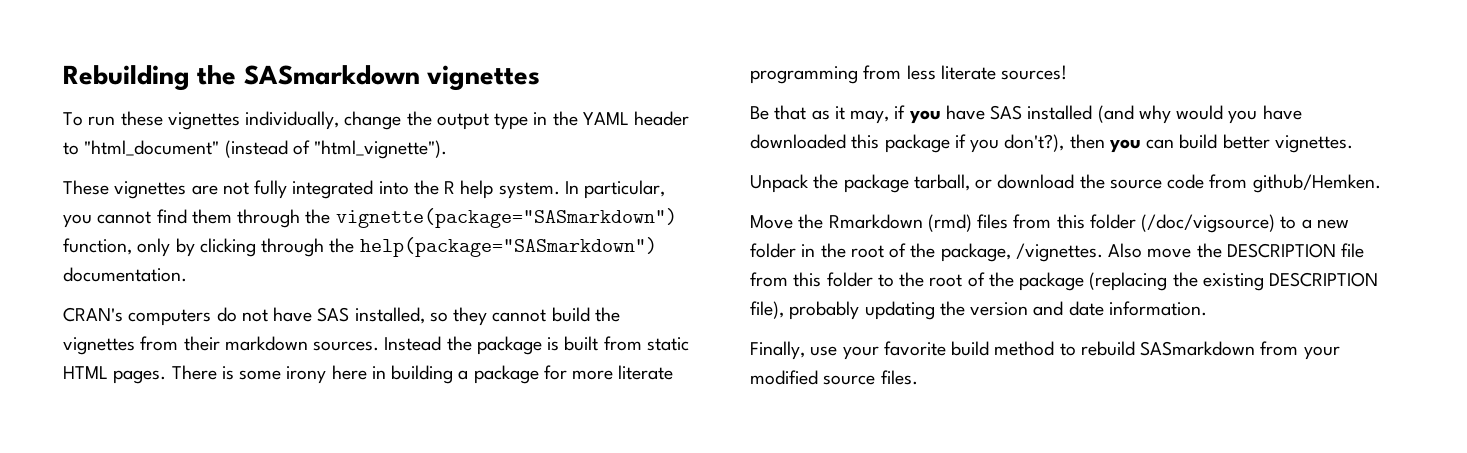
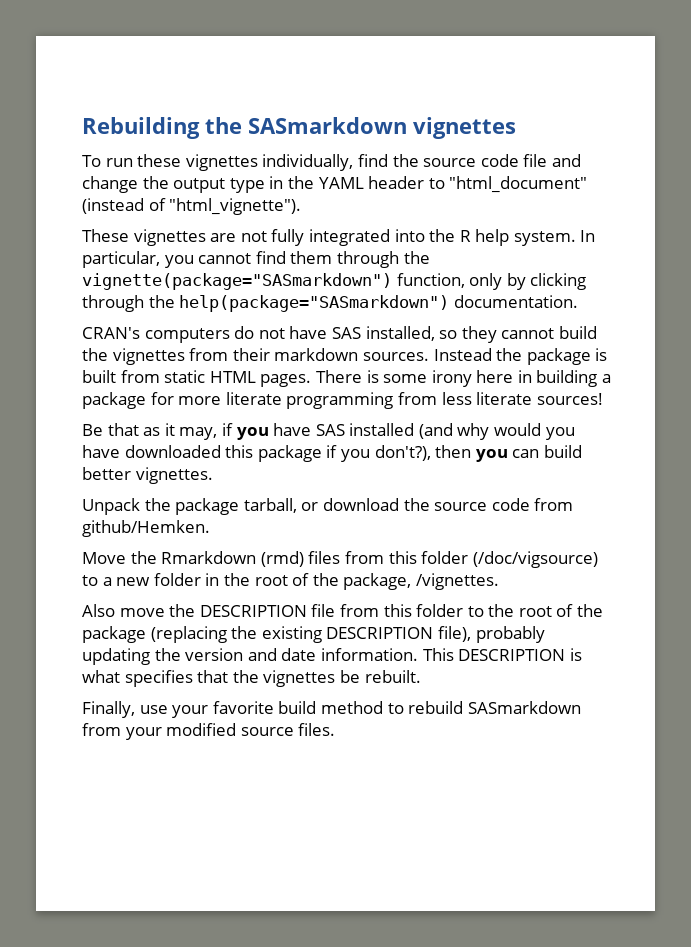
- To run these vignettes individually, change the output type in the YAML header to "html_document" (instead of "html_vignette").
+ To run these vignettes individually, find the source code file and change the output type in the YAML header to "html_document" (instead of "html_vignette").
- Move the Rmarkdown (rmd) files from this folder (/doc/vigsource) to a new folder in the root of the package, /vignettes. Also move the DESCRIPTION file from this folder to the root of the package (replacing the existing DESCRIPTION file), probably updating the version and date information.
+ Move the Rmarkdown (rmd) files from this folder (/doc/vigsource) to a new folder in the root of the package, /vignettes.
+ Also move the DESCRIPTION file from this folder to the root of the package (replacing the existing DESCRIPTION file), probably updating the version and date information. This DESCRIPTION is what specifies that the vignettes be rebuilt.

